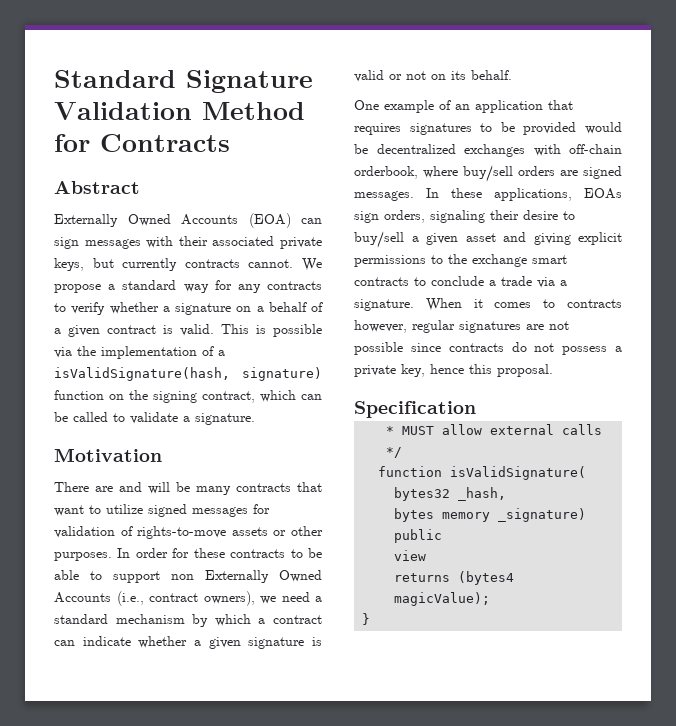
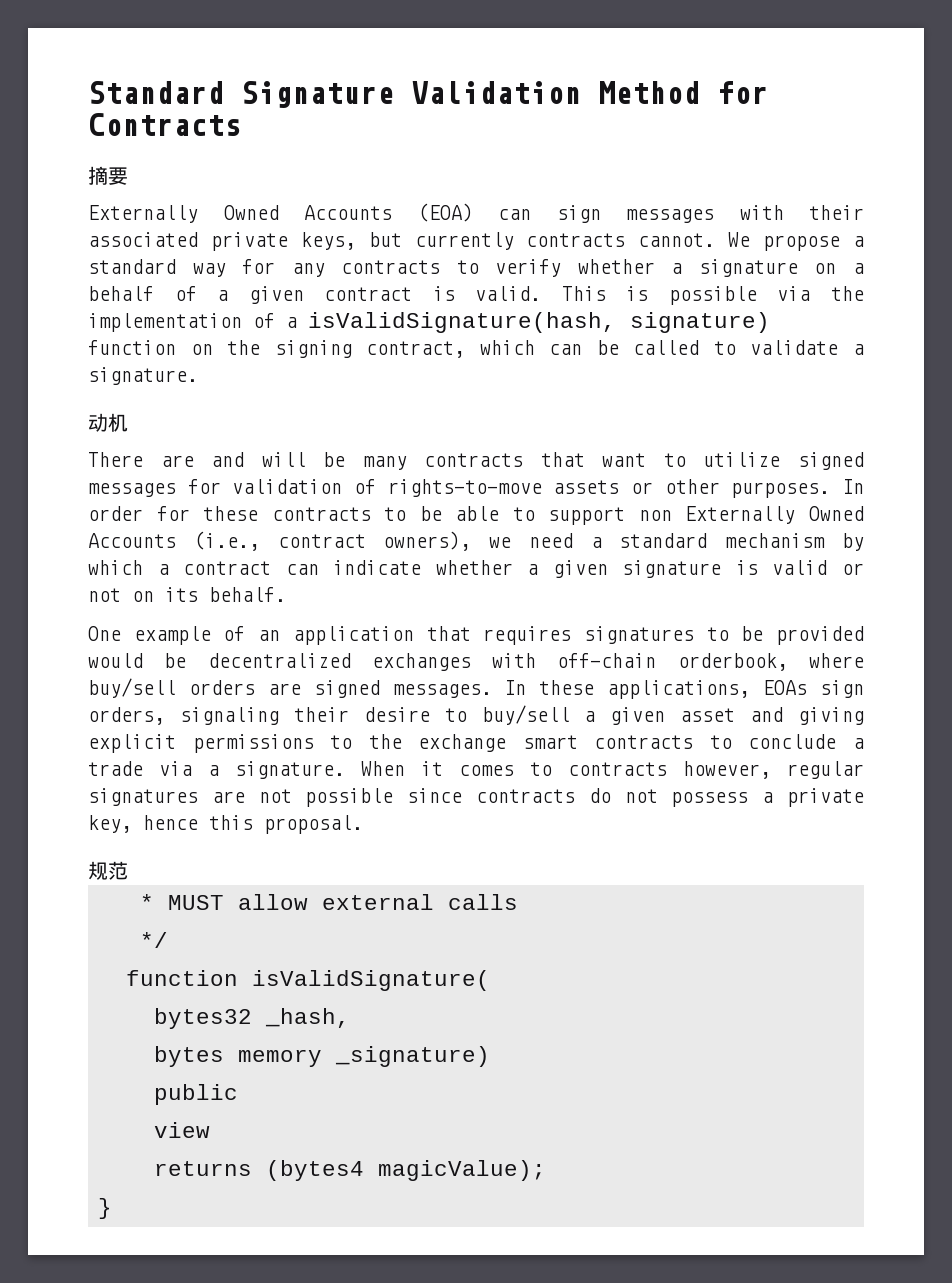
- Abstract
+ 摘要
- Motivation
+ 动机
- Specification
+ 规范

